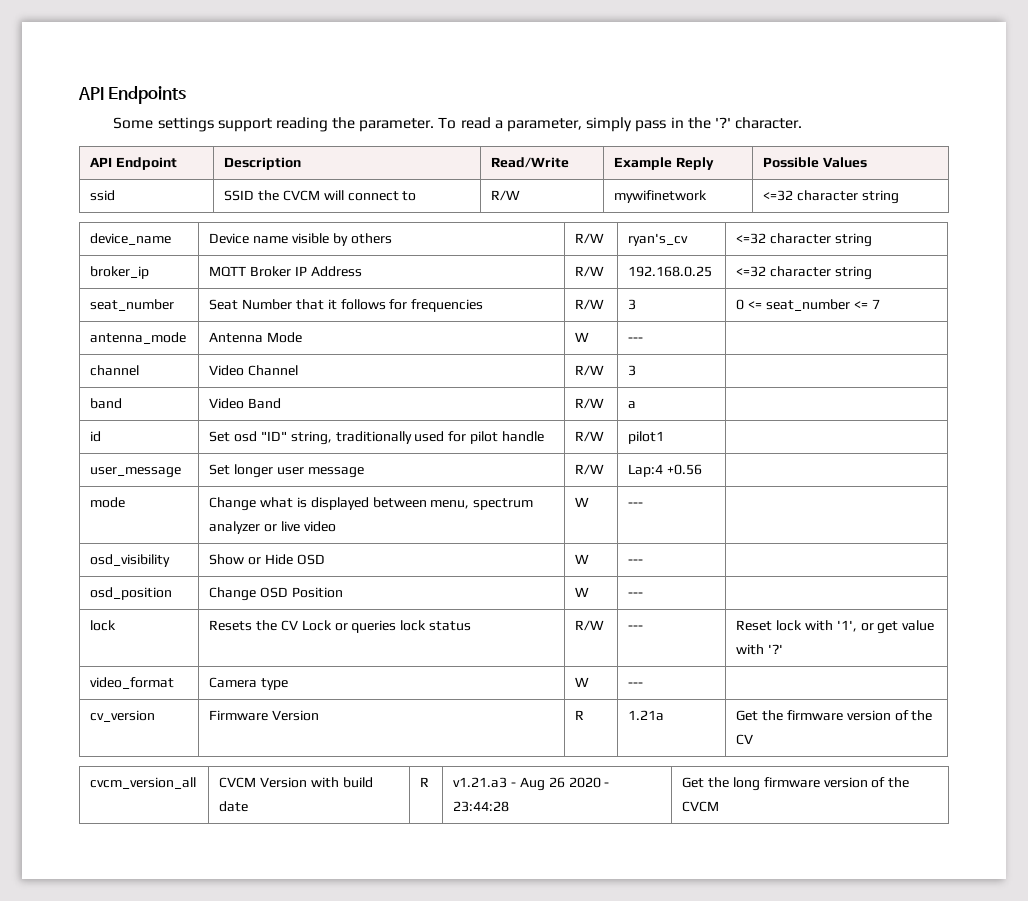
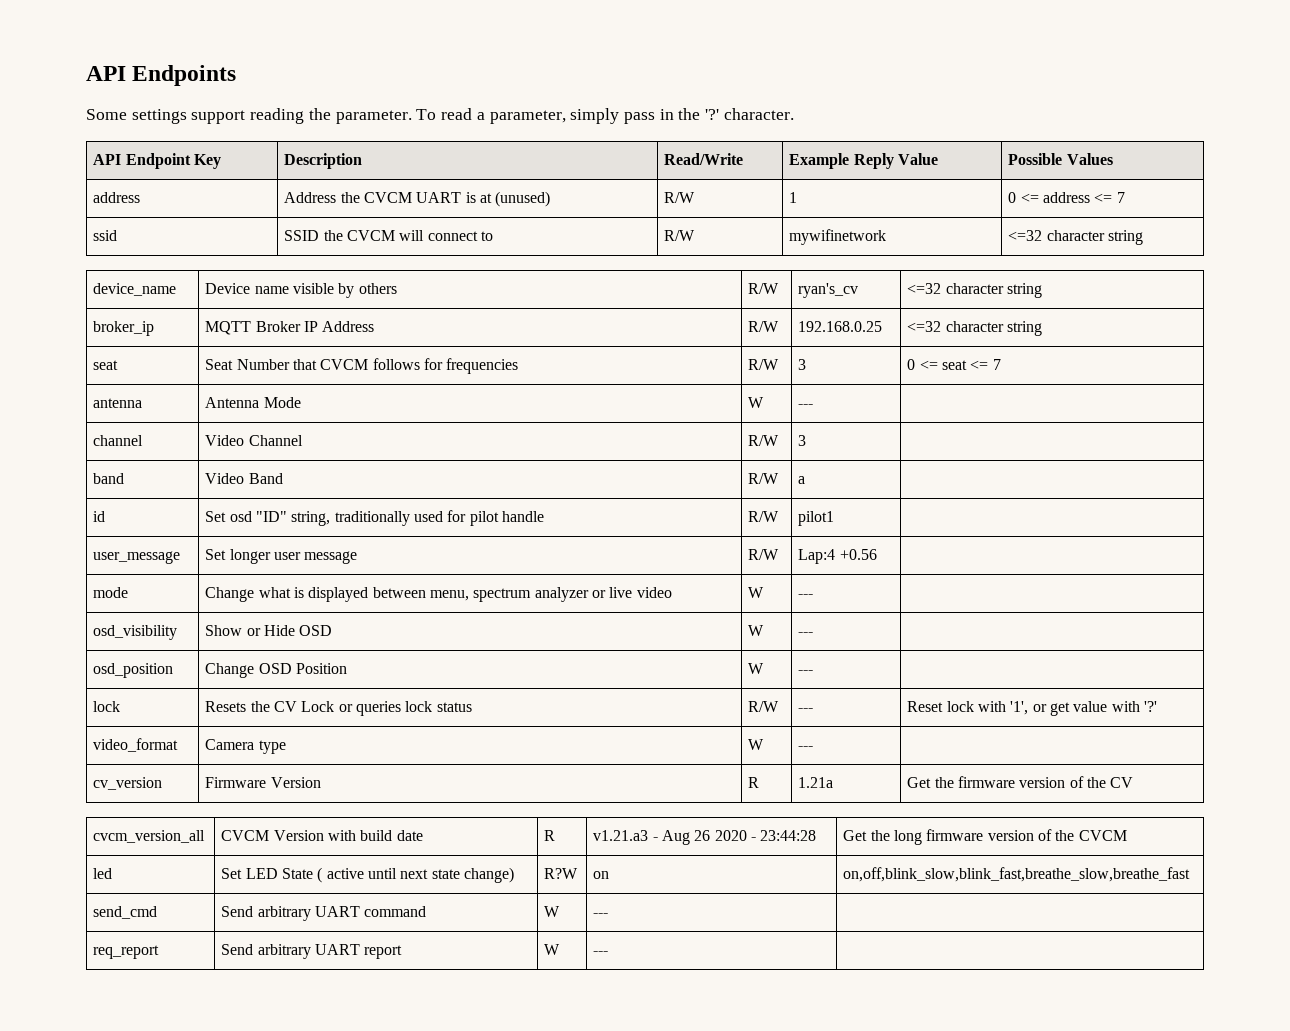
- API Endpoint | Description | Read/Write | Example Reply | Possible Values
+ API Endpoint Key | Description | Read/Write | Example Reply Value | Possible Values
+ address | Address the CVCM UART is at (unused) | R/W | 1 | 0 <= address <= 7
- seat_number | Seat Number that it follows for frequencies | R/W | 3 | 0 <= seat_number <= 7
- antenna_mode | Antenna Mode | W | --- |
+ seat | Seat Number that CVCM follows for frequencies | R/W | 3 | 0 <= seat <= 7
+ antenna | Antenna Mode | W | --- |
+ led | Set LED State ( active until next state change) | R?W | on | on,off,blink_slow,blink_fast,breathe_slow,breathe_fast
+ send_cmd | Send arbitrary UART command | W | --- |
+ req_report | Send arbitrary UART report | W | --- |

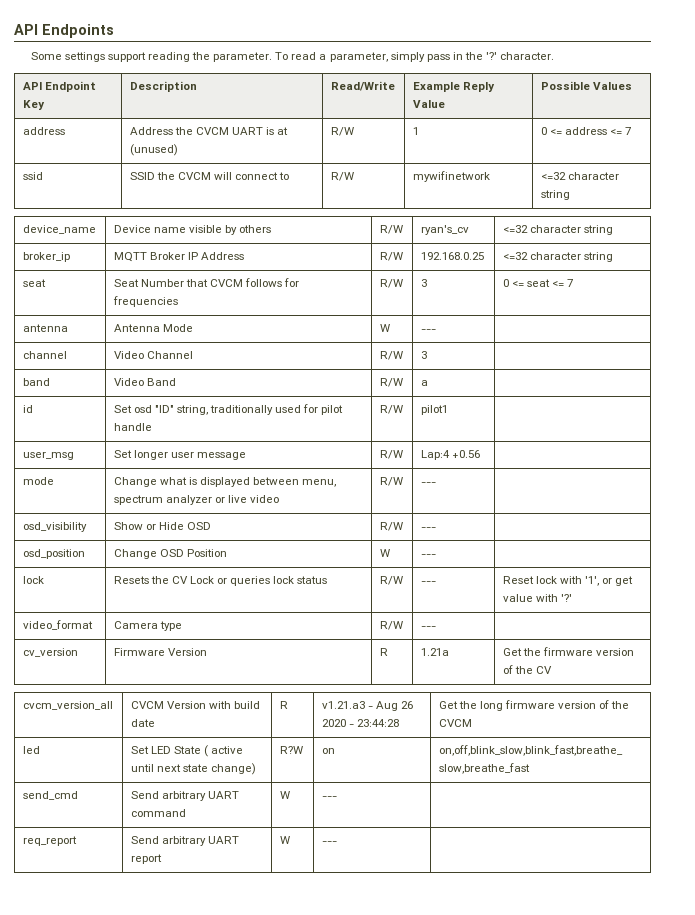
- user_message | Set longer user message | R/W | Lap:4 +0.56 |
+ user_msg | Set longer user message | R/W | Lap:4 +0.56 |
- mode | Change what is displayed between menu, spectrum analyzer or live video | W | --- |
+ mode | Change what is displayed between menu, spectrum analyzer or live video | R/W | --- |
- osd_visibility | Show or Hide OSD | W | --- |
+ osd_visibility | Show or Hide OSD | R/W | --- |
- video_format | Camera type | W | --- |
+ video_format | Camera type | R/W | --- |

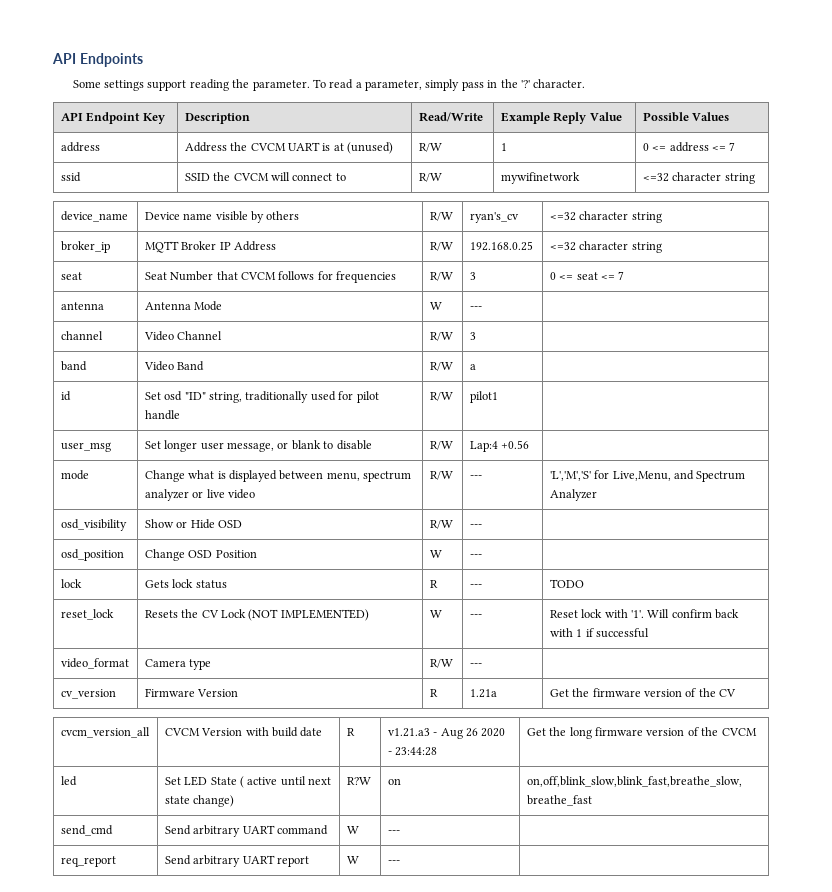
- user_msg | Set longer user message | R/W | Lap:4 +0.56 |
+ user_msg | Set longer user message, or blank to disable | R/W | Lap:4 +0.56 |
- mode | Change what is displayed between menu, spectrum analyzer or live video | R/W | --- |
+ mode | Change what is displayed between menu, spectrum analyzer or live video | R/W | --- | 'L','M','S' for Live,Menu, and Spectrum Analyzer
- lock | Resets the CV Lock or queries lock status | R/W | --- | Reset lock with '1', or get value with '?'
+ lock | Gets lock status | R | --- | TODO
+ reset_lock | Resets the CV Lock (NOT IMPLEMENTED) | W | --- | Reset lock with '1'. Will confirm back with 1 if successful

